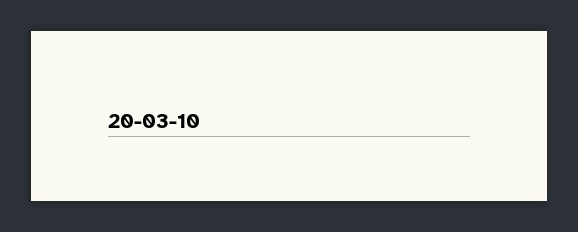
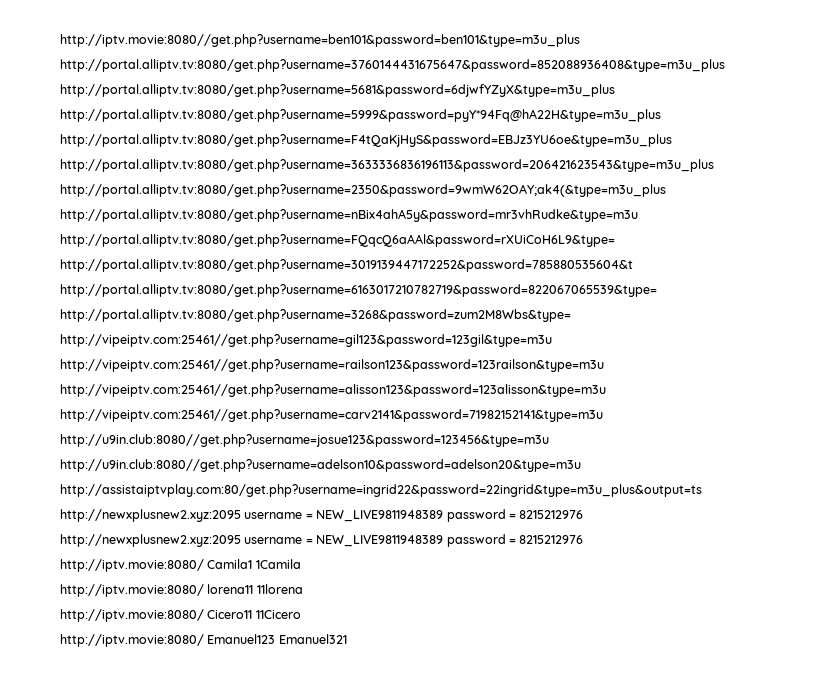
- 20-03-10
+ http://iptv.movie:8080//get.php?username=ben101&password=ben101&type=m3u_plus
+ http://portal.alliptv.tv:8080/get.php?username=3760144431675647&password=852088936408&type=m3u_plus
+ http://portal.alliptv.tv:8080/get.php?username=5681&password=6djwfYZyX&type=m3u_plus
+ http://portal.alliptv.tv:8080/get.php?username=5999&password=pyY*94Fq@hA22H&type=m3u_plus
+ http://portal.alliptv.tv:8080/get.php?username=F4tQaKjHyS&password=EBJz3YU6oe&type=m3u_plus
+ http://portal.alliptv.tv:8080/get.php?username=3633336836196113&password=206421623543&type=m3u_plus
+ http://portal.alliptv.tv:8080/get.php?username=2350&password=9wmW62OAY;ak4(&type=m3u_plus
+ http://portal.alliptv.tv:8080/get.php?username=nBix4ahA5y&password=mr3vhRudke&type=m3u
+ http://portal.alliptv.tv:8080/get.php?username=FQqcQ6aAAl&password=rXUiCoH6L9&type=
+ http://portal.alliptv.tv:8080/get.php?username=3019139447172252&password=785880535604&t
+ http://portal.alliptv.tv:8080/get.php?username=6163017210782719&password=822067065539&type=
+ http://portal.alliptv.tv:8080/get.php?username=3268&password=zum2M8Wbs&type=
+ http://vipeiptv.com:25461//get.php?username=gil123&password=123gil&type=m3u
+ http://vipeiptv.com:25461//get.php?username=railson123&password=123railson&type=m3u
+ http://vipeiptv.com:25461//get.php?username=alisson123&password=123alisson&type=m3u
+ http://vipeiptv.com:25461//get.php?username=carv2141&password=71982152141&type=m3u
+ http://u9in.club:8080//get.php?username=josue123&password=123456&type=m3u
+ http://u9in.club:8080//get.php?username=adelson10&password=adelson20&type=m3u
+ http://assistaiptvplay.com:80/get.php?username=ingrid22&password=22ingrid&type=m3u_plus&output=ts
+ http://newxplusnew2.xyz:2095 username = NEW_LIVE9811948389 password = 8215212976
+ http://newxplusnew2.xyz:2095 username = NEW_LIVE9811948389 password = 8215212976
+ http://iptv.movie:8080/ Camila1 1Camila
+ http://iptv.movie:8080/ lorena11 11lorena
+ http://iptv.movie:8080/ Cicero11 11Cicero
+ http://iptv.movie:8080/ Emanuel123 Emanuel321

